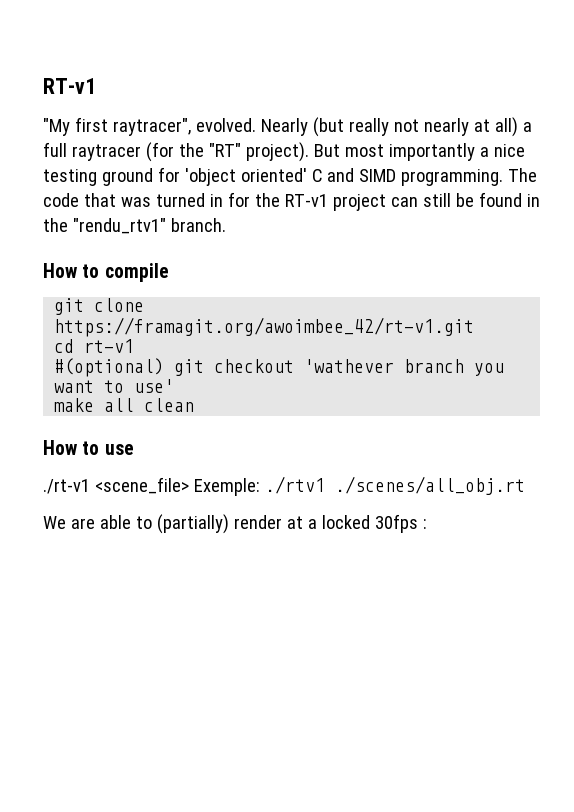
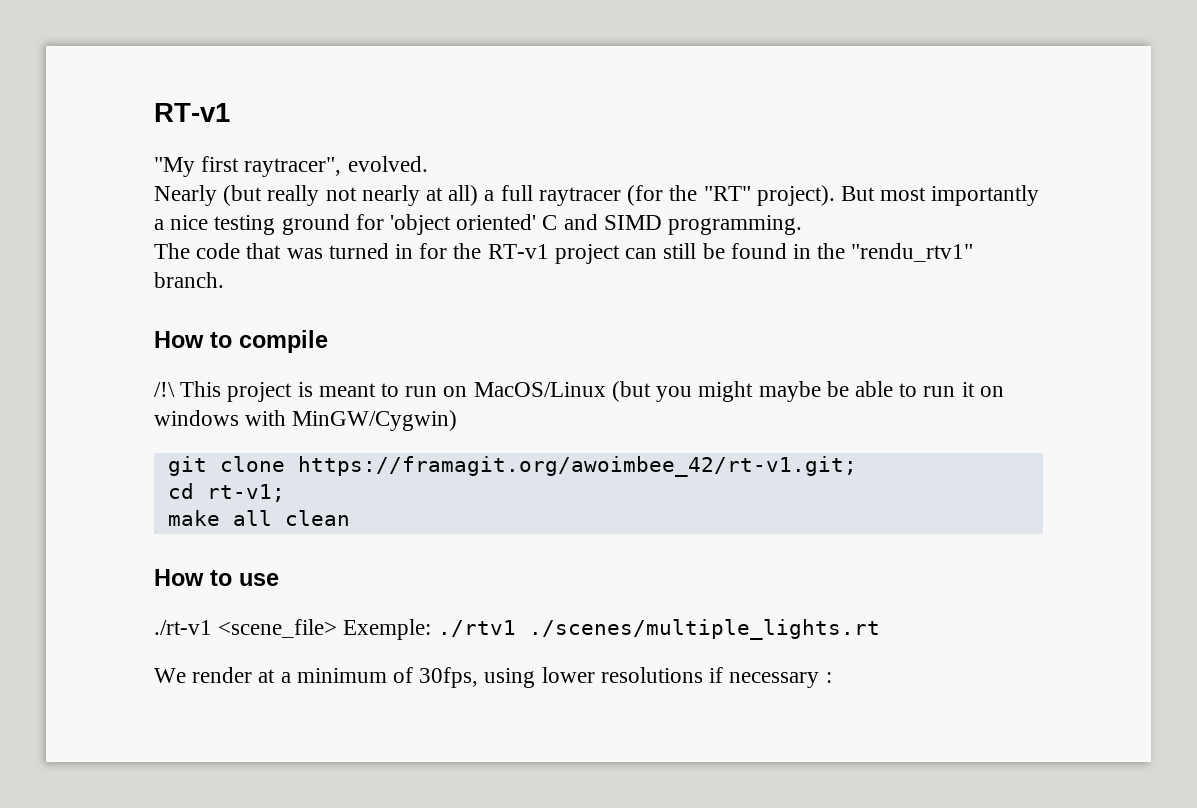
- "My first raytracer", evolved. Nearly (but really not nearly at all) a full raytracer (for the "RT" project).
+ "My first raytracer", evolved.
+ Nearly (but really not nearly at all) a full raytracer (for the "RT" project).
- But most importantly a nice testing ground for 'object oriented' C and SIMD programming. The code that was turned in for the RT-v1 project can still be found in the "rendu_rtv1" branch.
+ But most importantly a nice testing ground for 'object oriented' C and SIMD programming.
+ The code that was turned in for the RT-v1 project can still be found in the "rendu_rtv1" branch.
+ /!\ This project is meant to run on MacOS/Linux (but you might maybe be able to run it on windows with MinGW/Cygwin)
- git clone https://framagit.org/awoimbee_42/rt-v1.git
+ git clone https://framagit.org/awoimbee_42/rt-v1.git;
- cd rt-v1
- #(optional) git checkout 'wathever branch you want to use'
+ cd rt-v1;
- ./rt-v1 <scene_file> Exemple: ./rtv1 ./scenes/all_obj.rt
+ ./rt-v1 <scene_file> Exemple: ./rtv1 ./scenes/multiple_lights.rt
- We are able to (partially) render at a locked 30fps :
+ We render at a minimum of 30fps, using lower resolutions if necessary :

